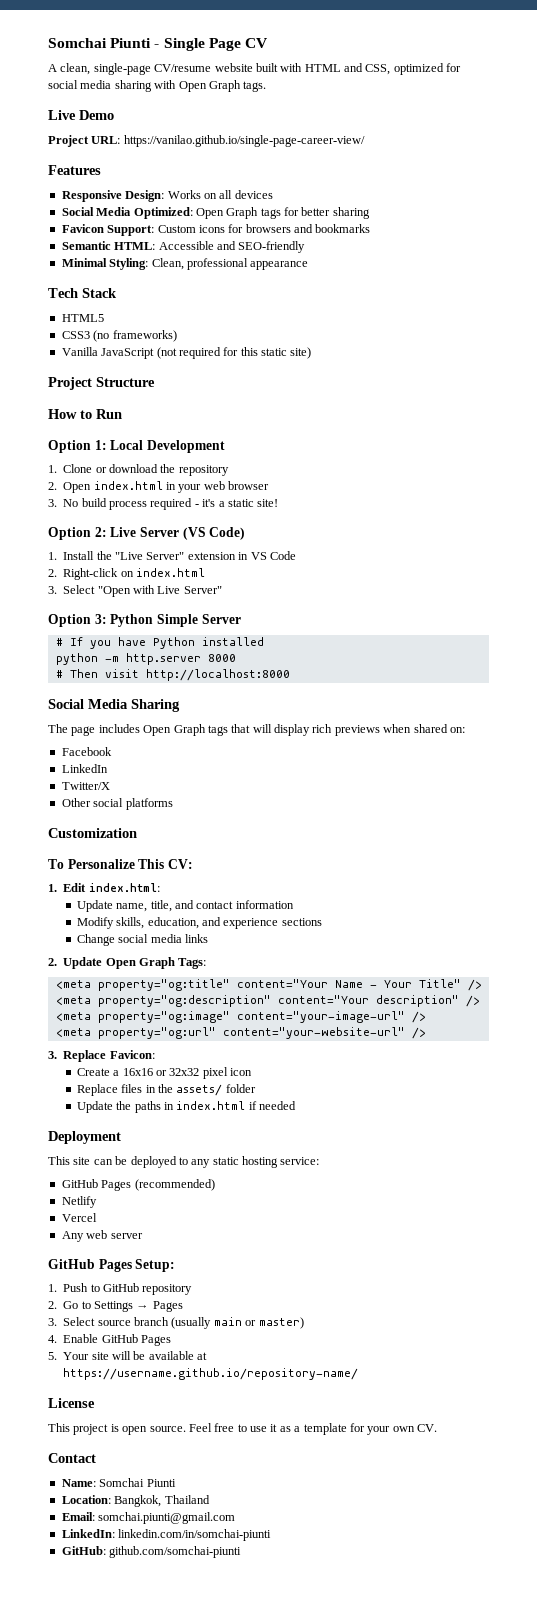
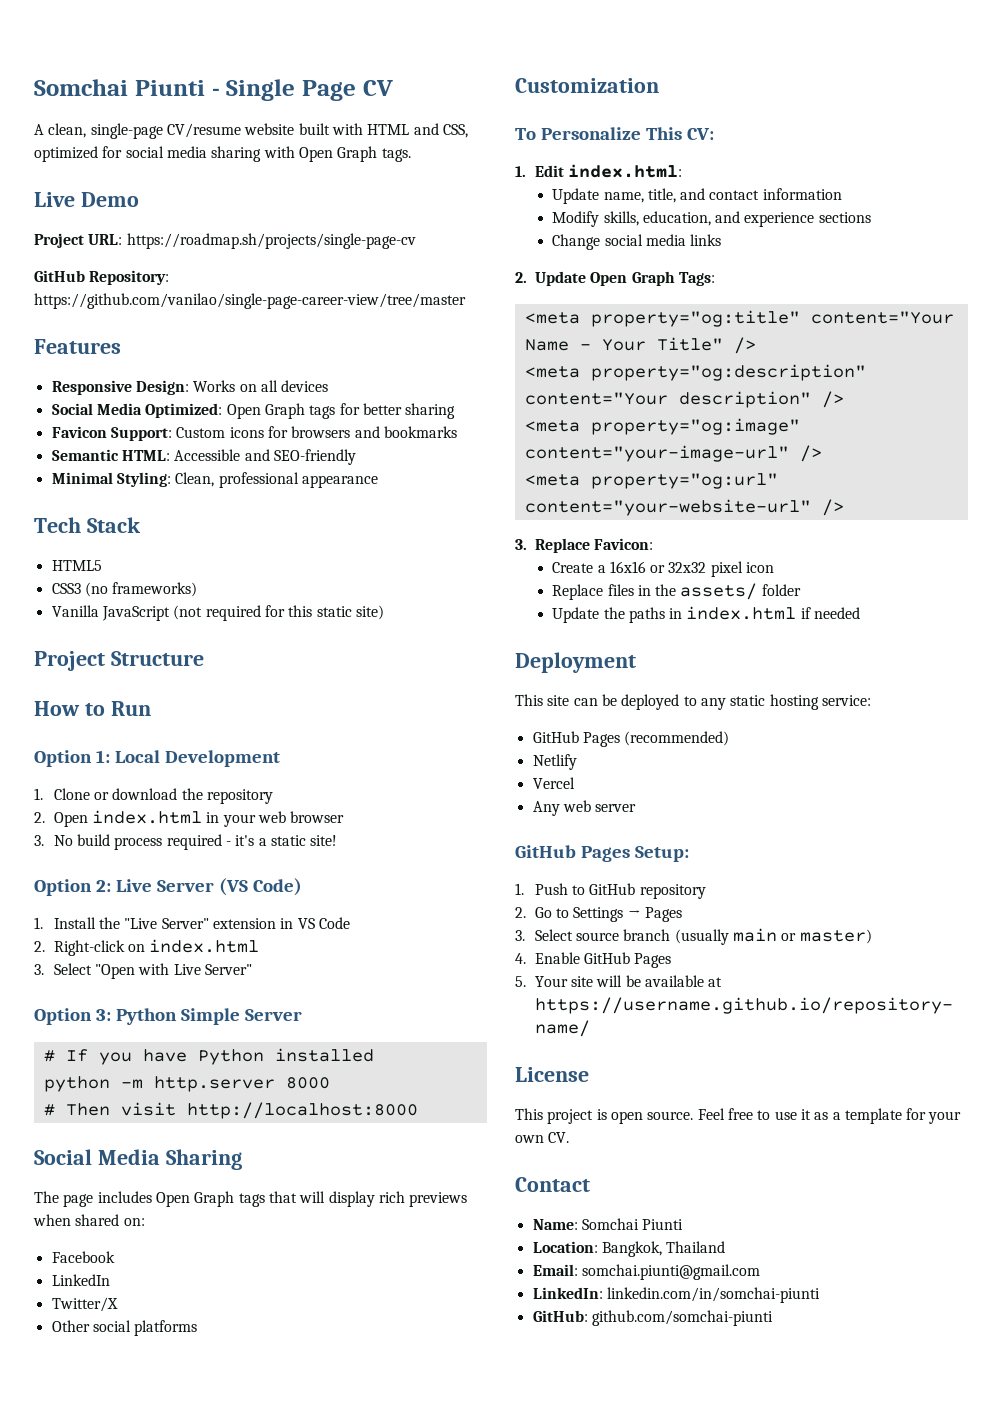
- Project URL: https://vanilao.github.io/single-page-career-view/
+ Project URL: https://roadmap.sh/projects/single-page-cv
+ GitHub Repository: https://github.com/vanilao/single-page-career-view/tree/master

